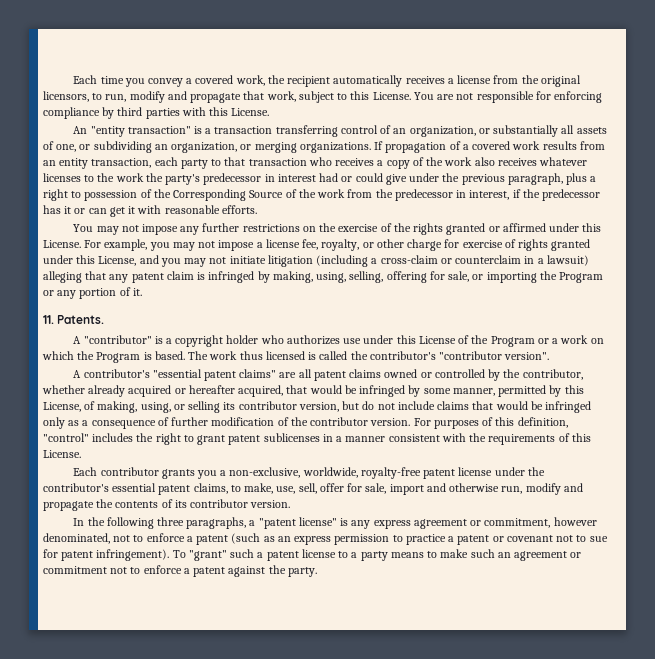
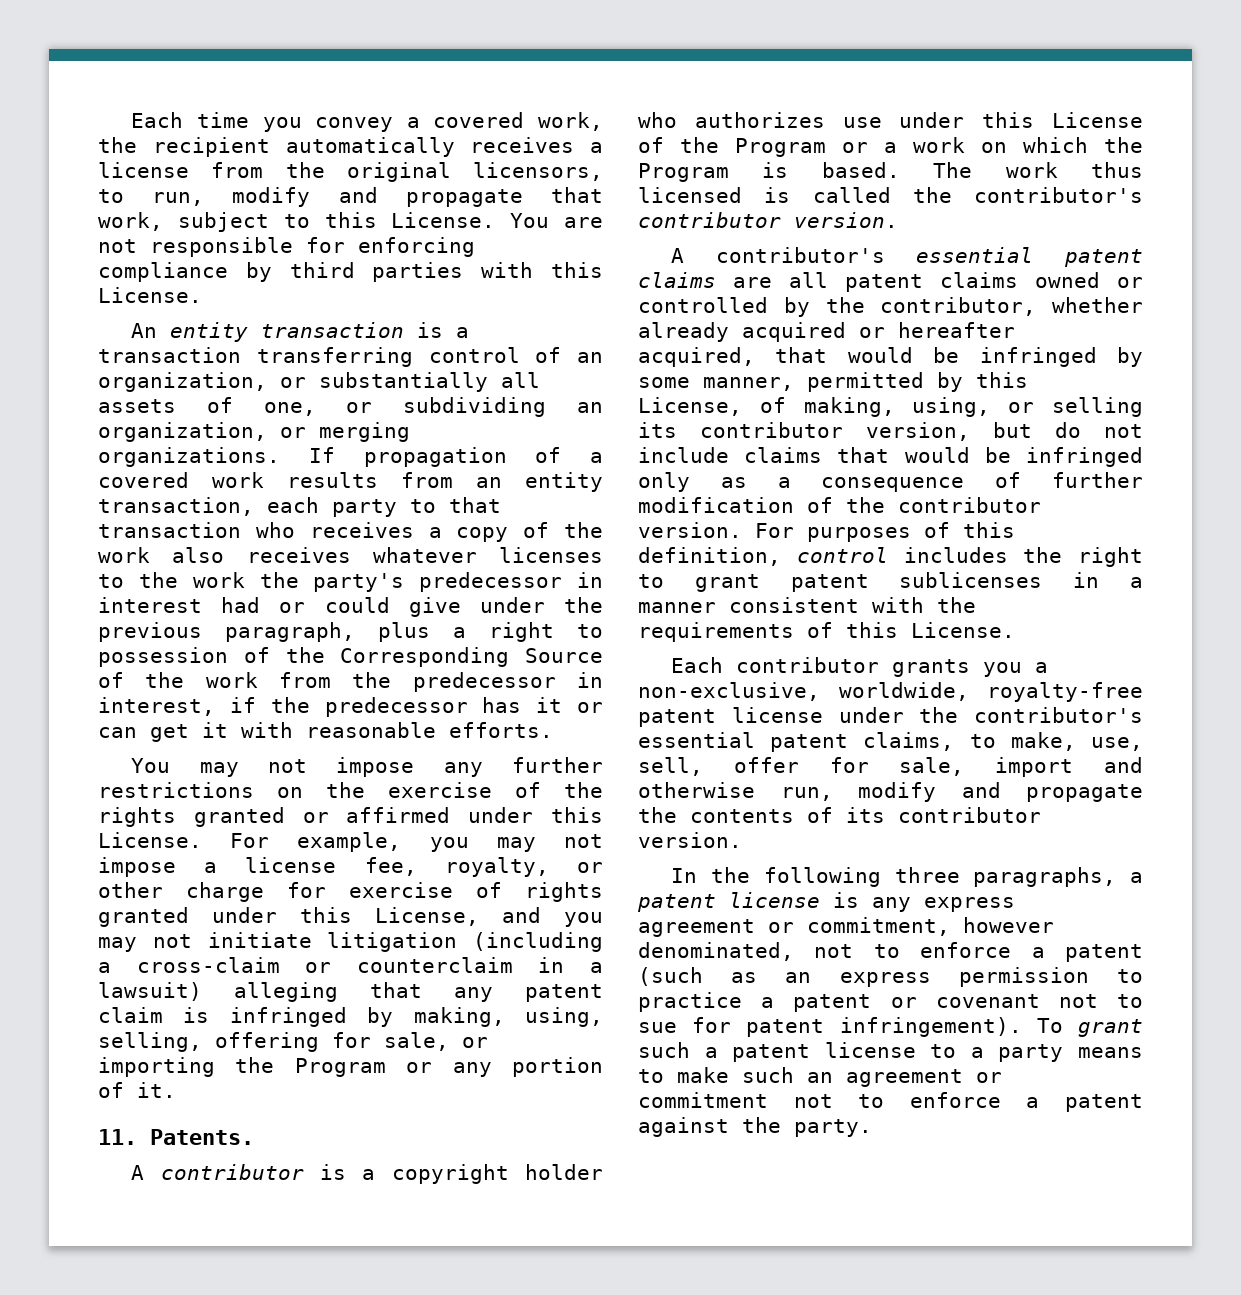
- An "entity transaction" is a transaction transferring control of an organization, or substantially all assets of one, or subdividing an organization, or merging organizations.
+ An entity transaction is a transaction transferring control of an organization, or substantially all assets of one, or subdividing an organization, or merging organizations.
- A "contributor" is a copyright holder who authorizes use under this License of the Program or a work on which the Program is based.
+ A contributor is a copyright holder who authorizes use under this License of the Program or a work on which the Program is based.
- The work thus licensed is called the contributor's "contributor version".
+ The work thus licensed is called the contributor's contributor version.
- A contributor's "essential patent claims" are all patent claims owned or controlled by the contributor, whether already acquired or hereafter acquired, that would be infringed by some manner, permitted by this License, of making, using, or selling its contributor version, but do not include claims that would be infringed only as a consequence of further modification of the contributor version.
+ A contributor's essential patent claims are all patent claims owned or controlled by the contributor, whether already acquired or hereafter acquired, that would be infringed by some manner, permitted by this License, of making, using, or selling its contributor version, but do not include claims that would be infringed only as a consequence of further modification of the contributor version.
- For purposes of this definition, "control" includes the right to grant patent sublicenses in a manner consistent with the requirements of this License.
+ For purposes of this definition, control includes the right to grant patent sublicenses in a manner consistent with the requirements of this License.
- In the following three paragraphs, a "patent license" is any express agreement or commitment, however denominated, not to enforce a patent (such as an express permission to practice a patent or covenant not to sue for patent infringement).
+ In the following three paragraphs, a patent license is any express agreement or commitment, however denominated, not to enforce a patent (such as an express permission to practice a patent or covenant not to sue for patent infringement).
- To "grant" such a patent license to a party means to make such an agreement or commitment not to enforce a patent against the party.
+ To grant such a patent license to a party means to make such an agreement or commitment not to enforce a patent against the party.

